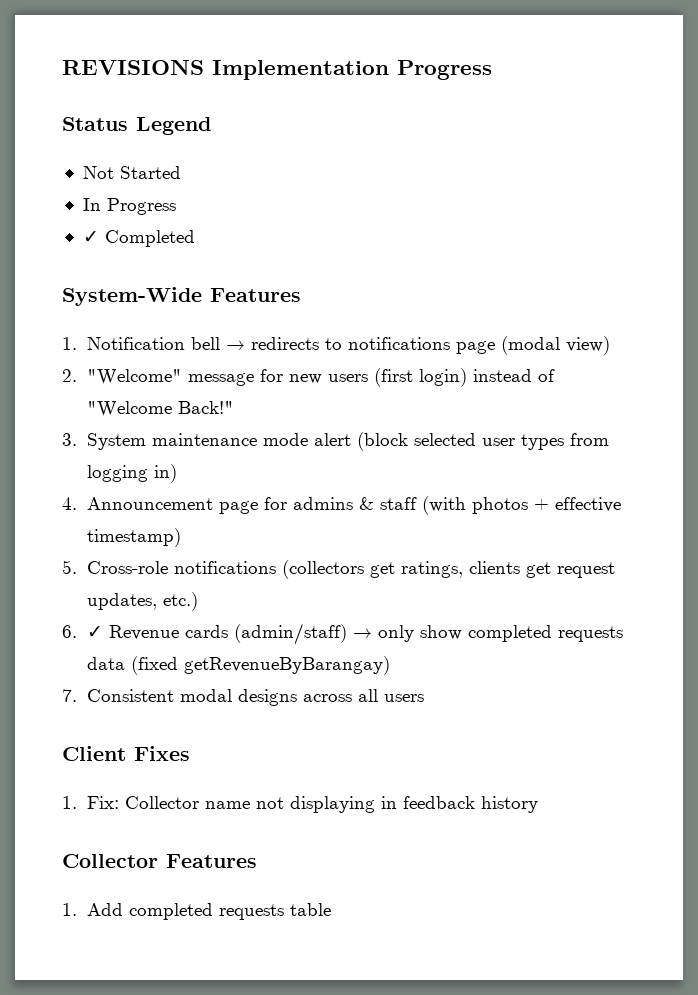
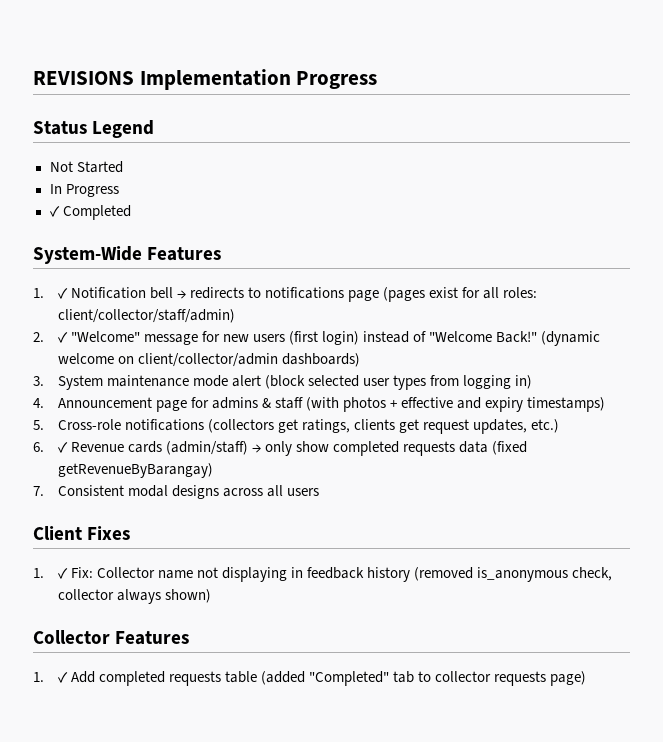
- 1. Notification bell → redirects to notifications page (modal view)
+ 1. ✓ Notification bell → redirects to notifications page (pages exist for all roles: client/collector/staff/admin)
- 2. "Welcome" message for new users (first login) instead of "Welcome Back!"
+ 2. ✓ "Welcome" message for new users (first login) instead of "Welcome Back!" (dynamic welcome on client/collector/admin dashboards)
- 4. Announcement page for admins & staff (with photos + effective timestamp)
+ 4. Announcement page for admins & staff (with photos + effective and expiry timestamps)
- 1. Fix: Collector name not displaying in feedback history
+ 1. ✓ Fix: Collector name not displaying in feedback history (removed is_anonymous check, collector always shown)
- 1. Add completed requests table
+ 1. ✓ Add completed requests table (added "Completed" tab to collector requests page)

